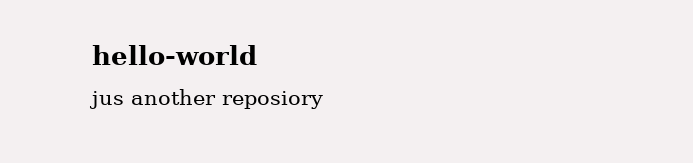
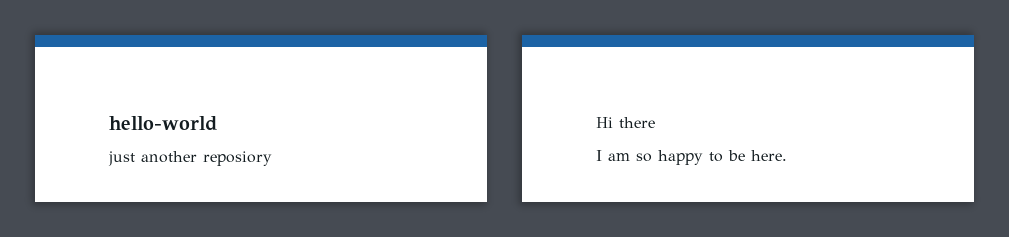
- jus another reposiory
+ just another reposiory
+ Hi there
+ I am so happy to be here.

